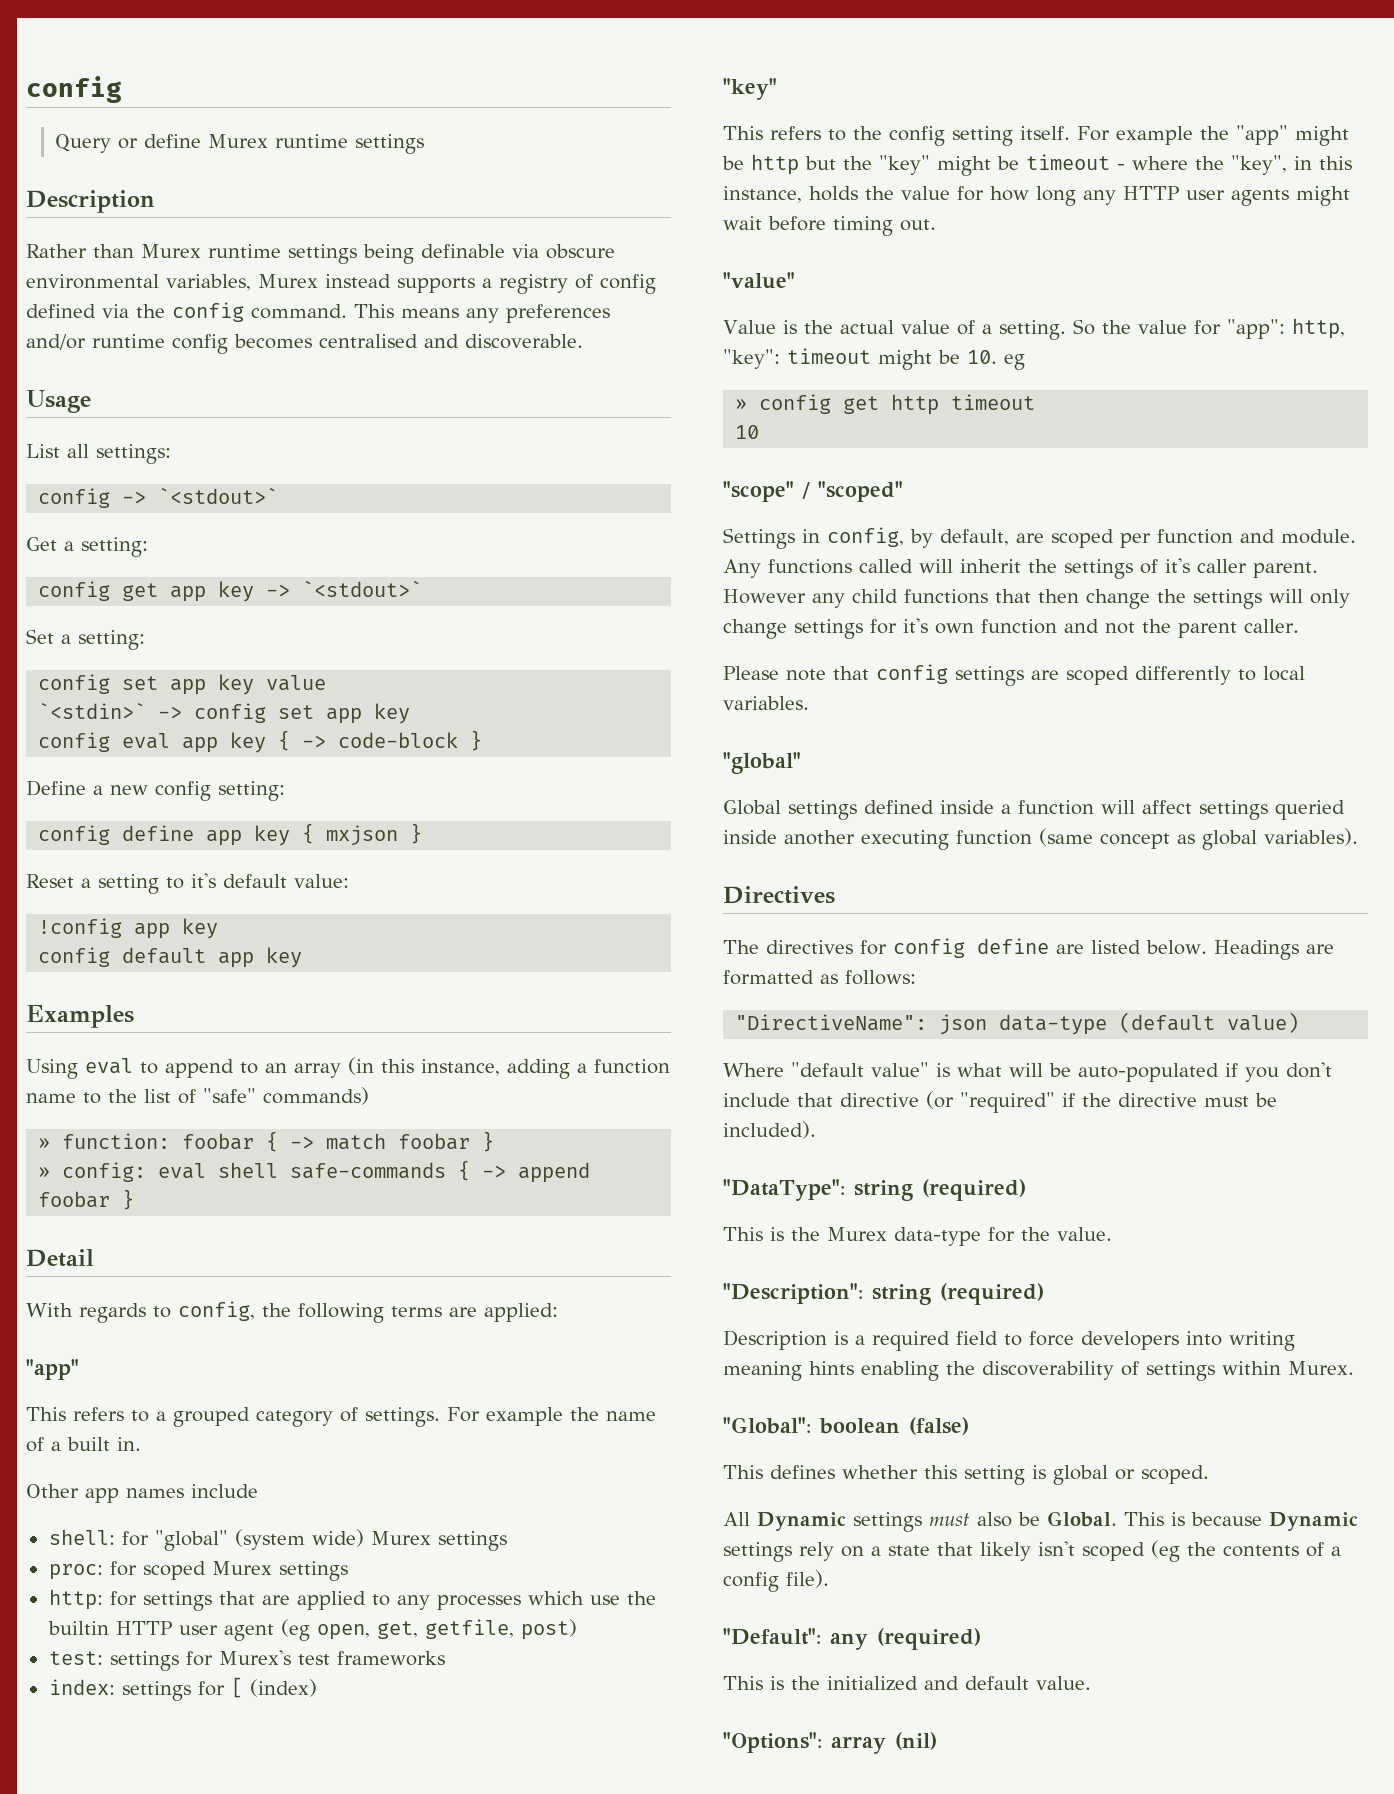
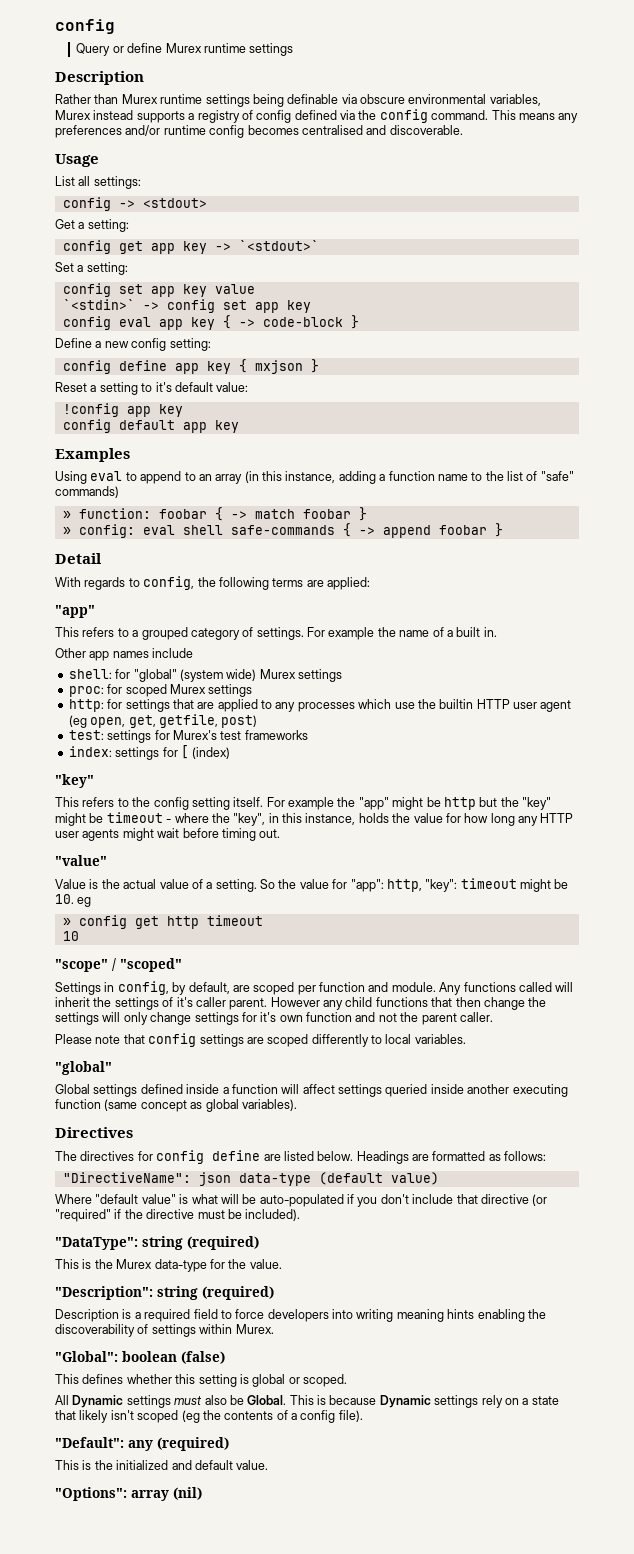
- config -> `<stdout>`
+ config -> <stdout>

